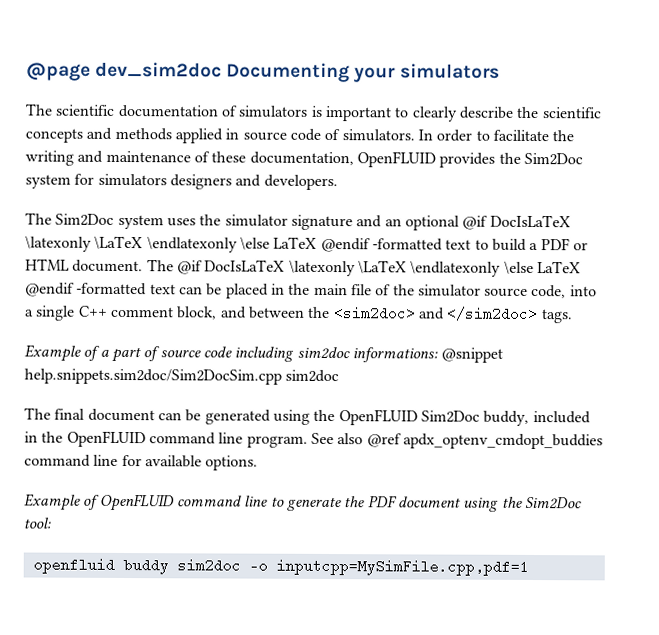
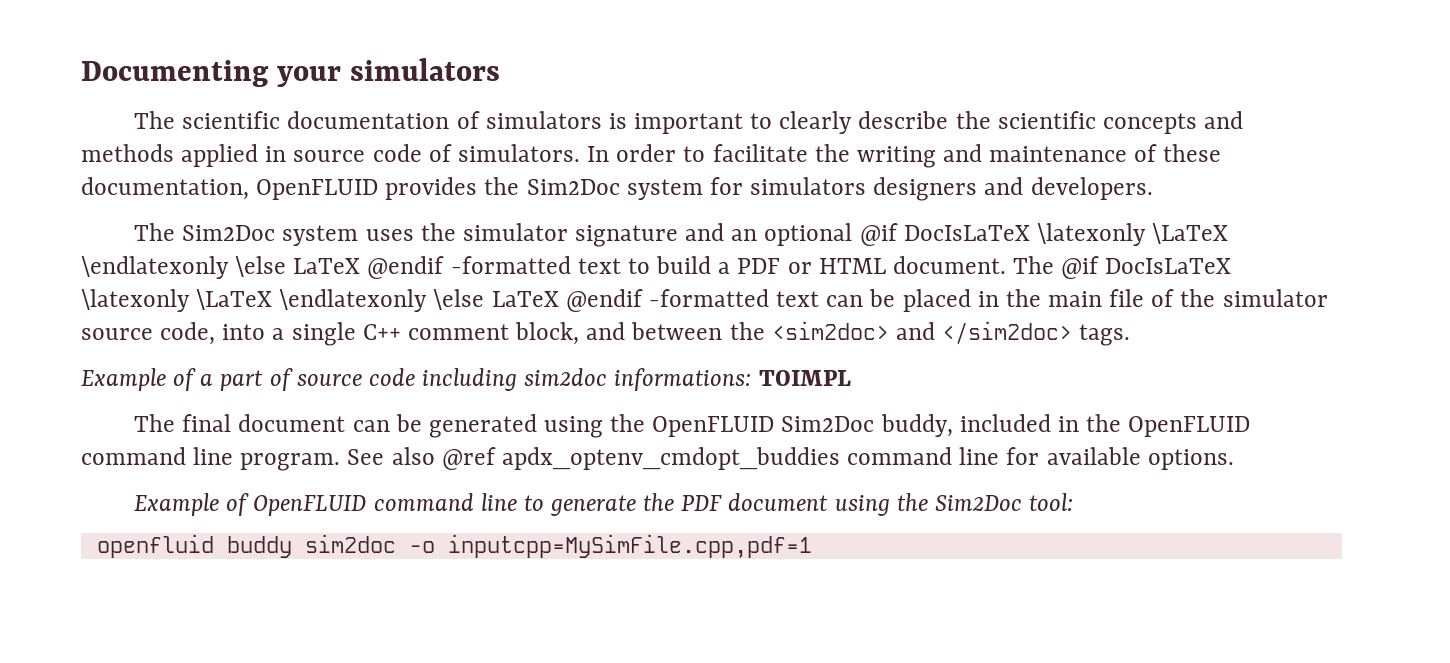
- @page dev_sim2doc Documenting your simulators
+ Documenting your simulators
- Example of a part of source code including sim2doc informations: @snippet help.snippets.sim2doc/Sim2DocSim.cpp sim2doc
+ Example of a part of source code including sim2doc informations: TOIMPL

